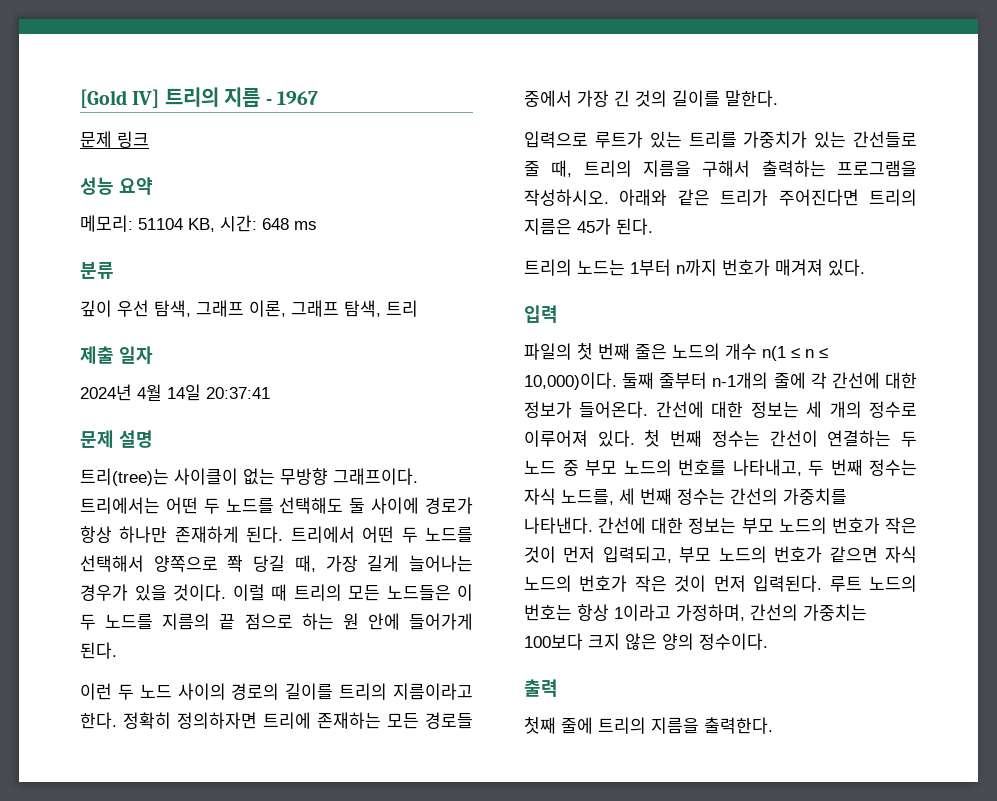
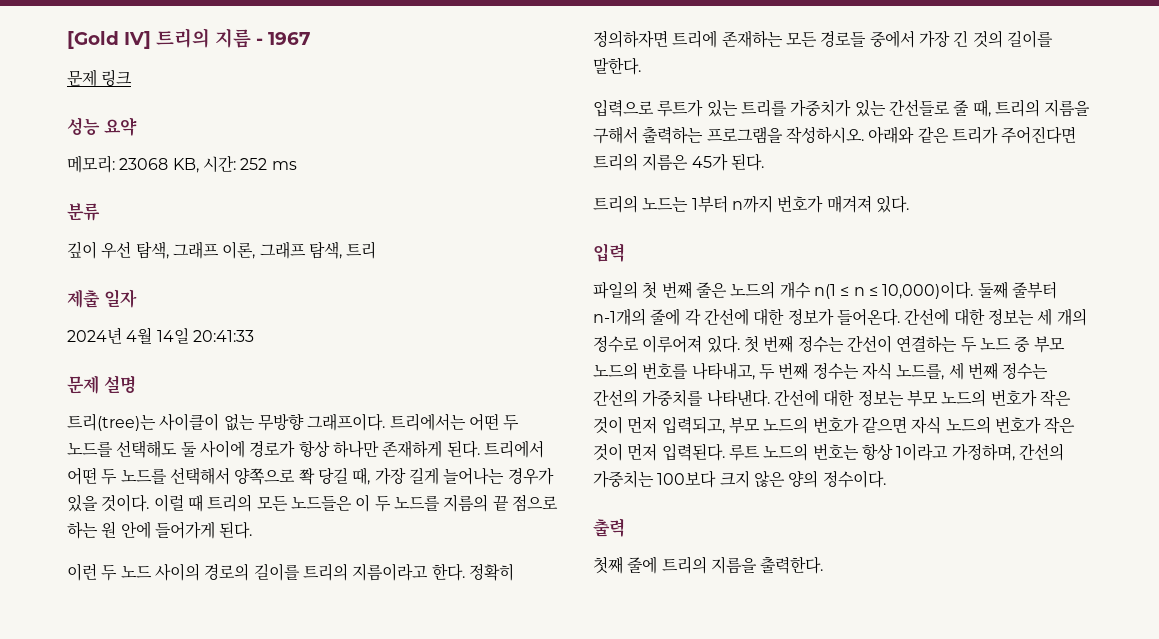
- 메모리: 51104 KB, 시간: 648 ms
+ 메모리: 23068 KB, 시간: 252 ms
- 2024년 4월 14일 20:37:41
+ 2024년 4월 14일 20:41:33

